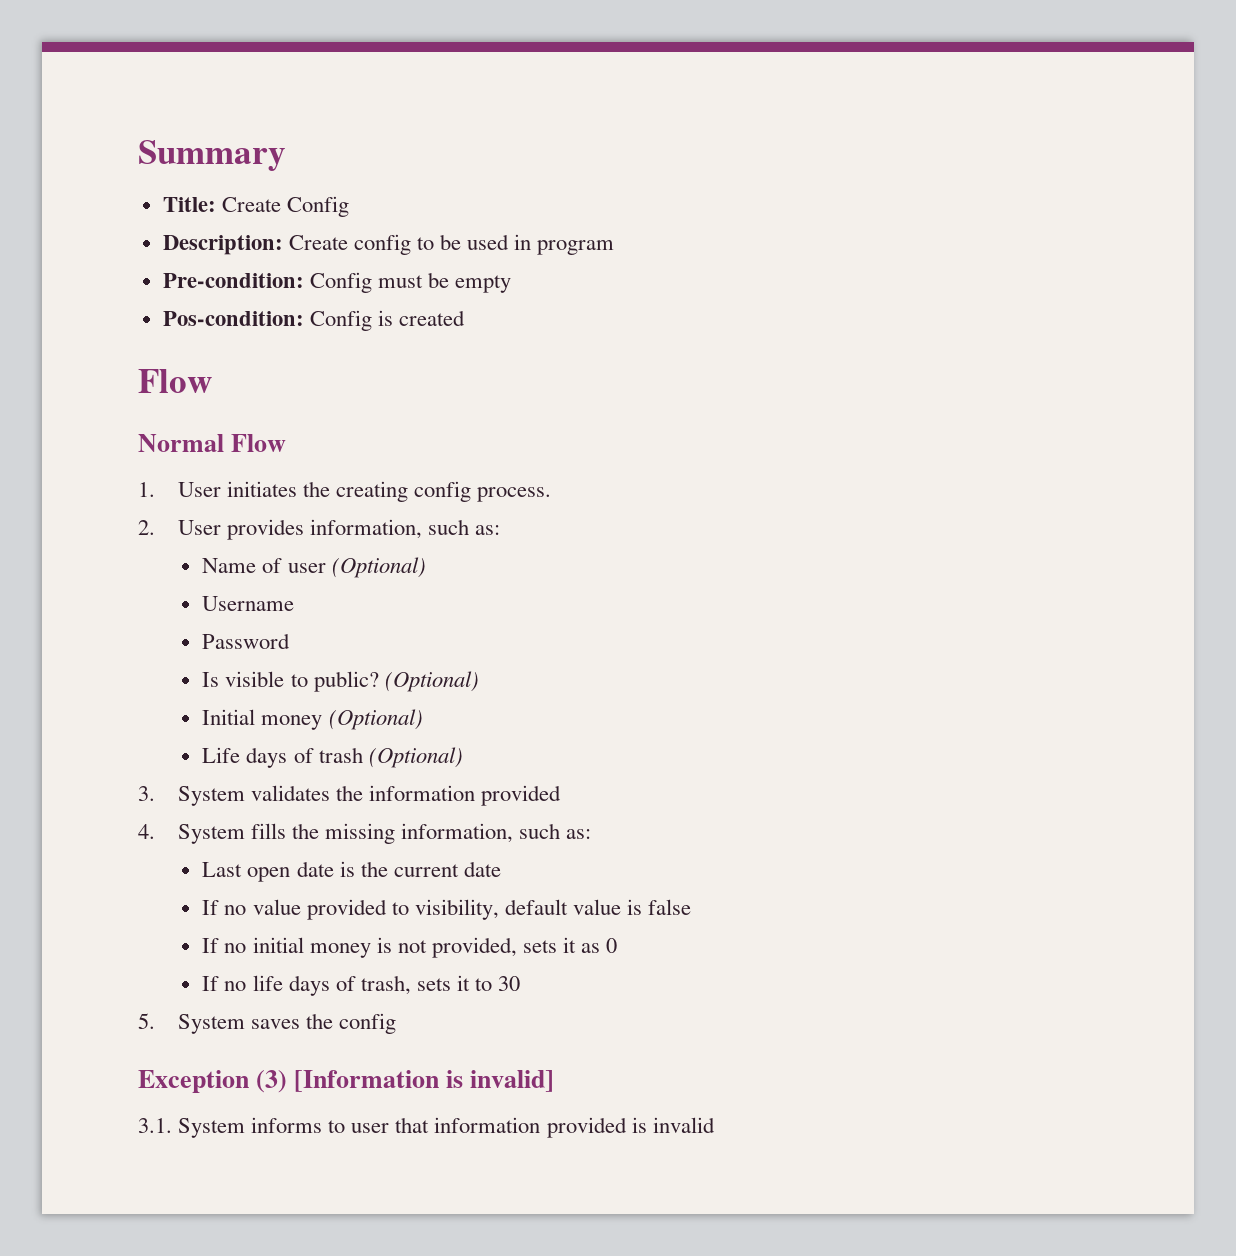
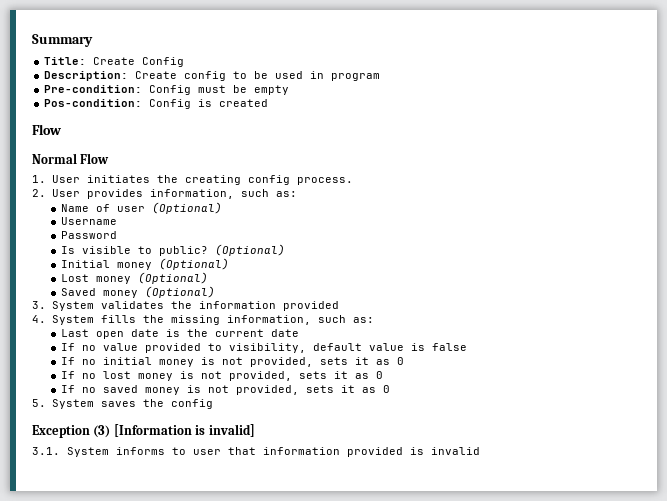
- Life days of trash (Optional)
+ Lost money (Optional)
+ Saved money (Optional)
- If no life days of trash, sets it to 30
+ If no lost money is not provided, sets it as 0
+ If no saved money is not provided, sets it as 0

